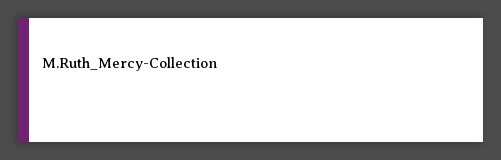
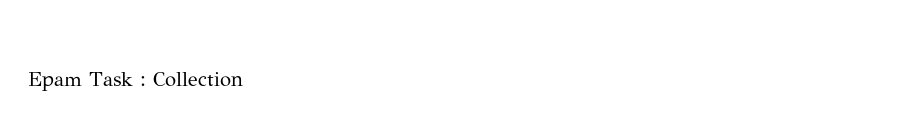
- M.Ruth_Mercy-Collection
+ Epam Task : Collection

